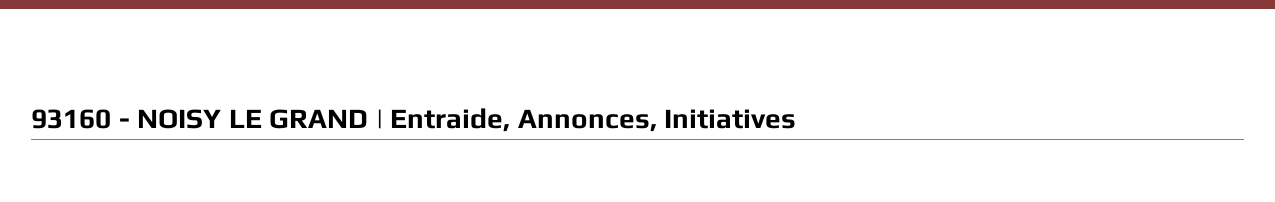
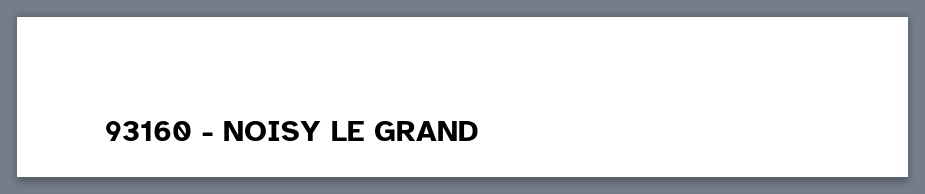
- 93160 - NOISY LE GRAND | Entraide, Annonces, Initiatives
+ 93160 - NOISY LE GRAND

